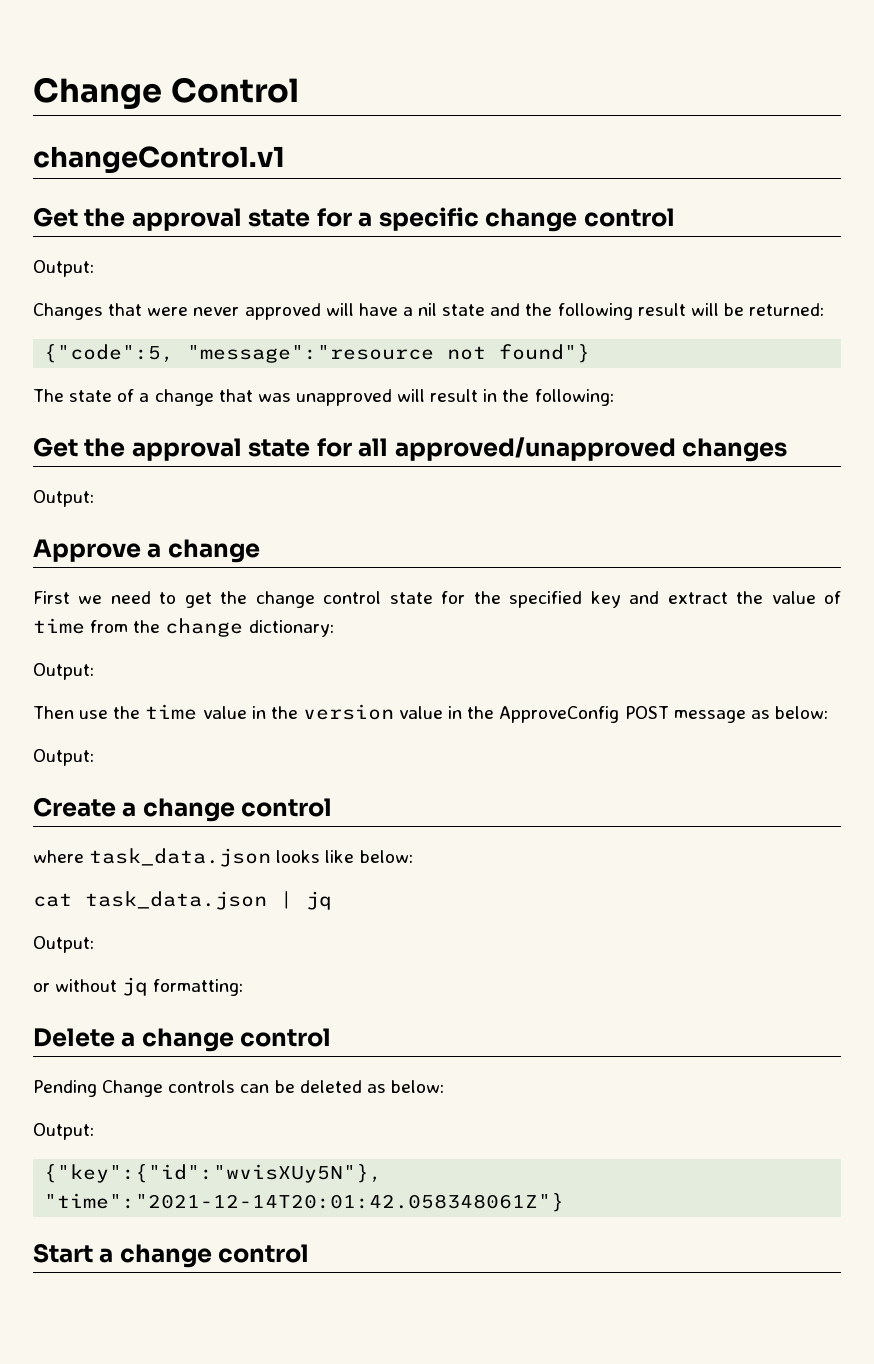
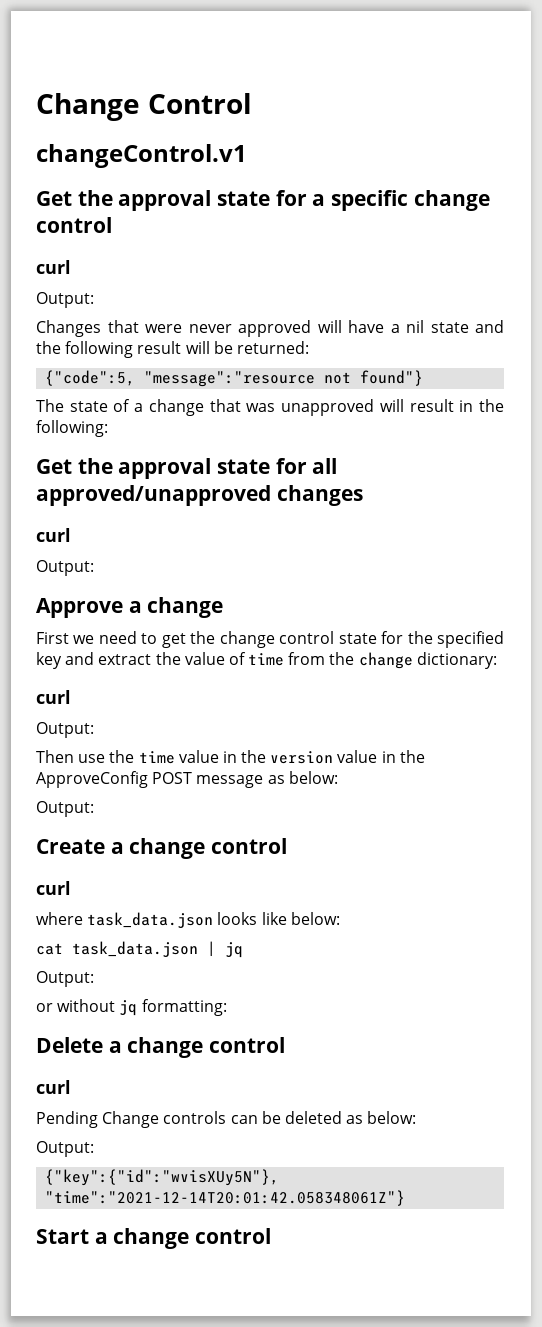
  Get the approval state for a specific change control
+ curl
  Get the approval state for all approved/unapproved changes
+ curl
  First we need to get the change control state for the specified key and extract the value of time from the change dictionary:
+ curl
  Create a change control
+ curl
  Delete a change control
+ curl

